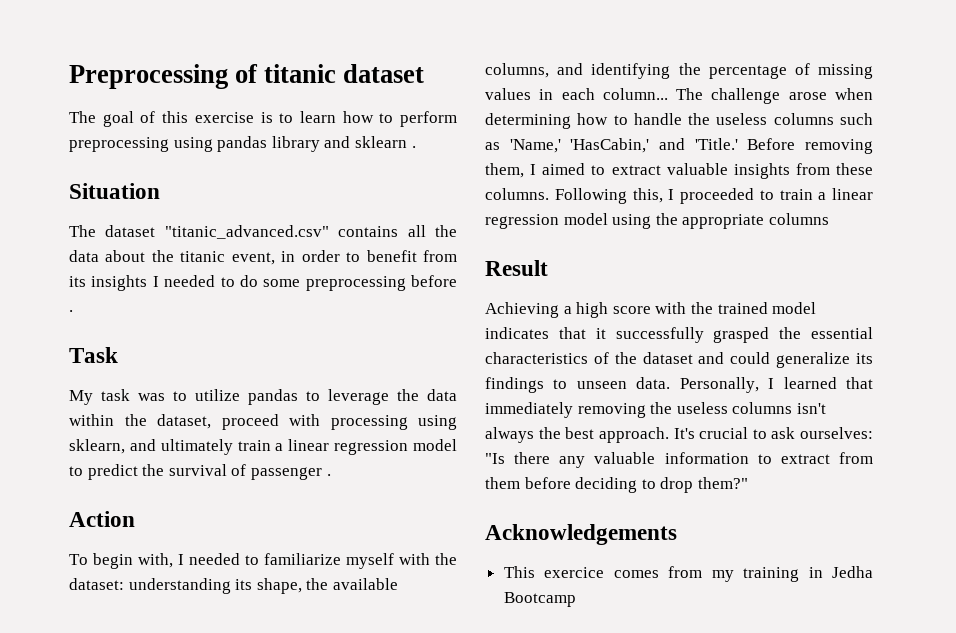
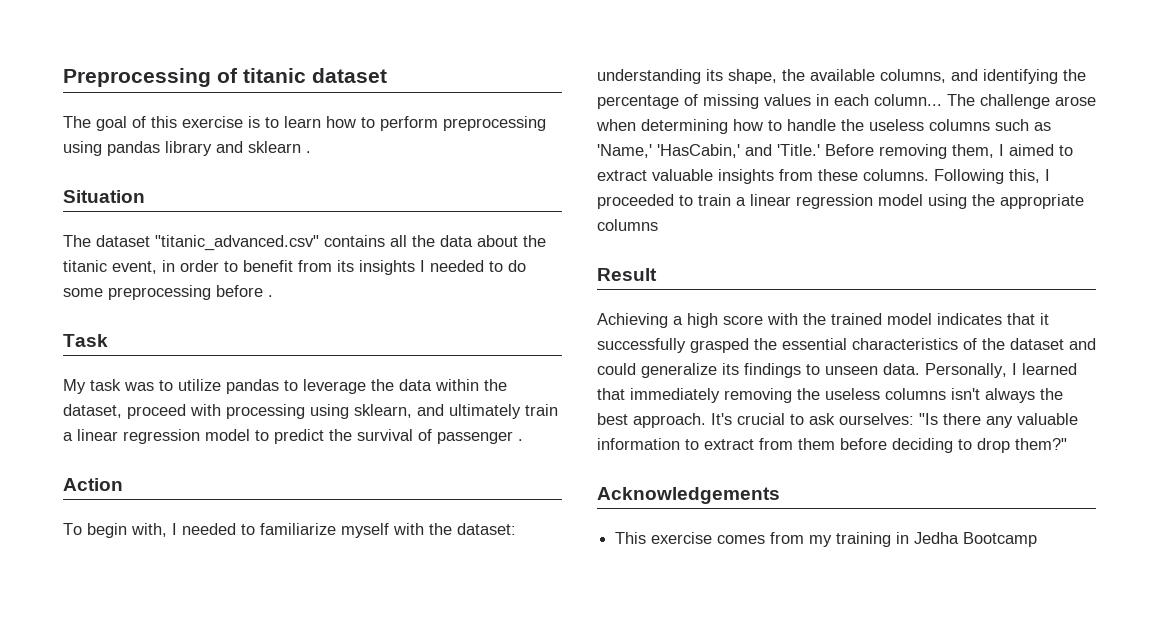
- This exercice comes from my training in Jedha Bootcamp
+ This exercise comes from my training in Jedha Bootcamp

